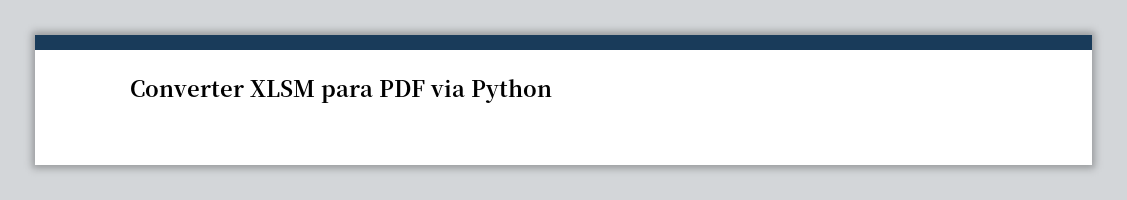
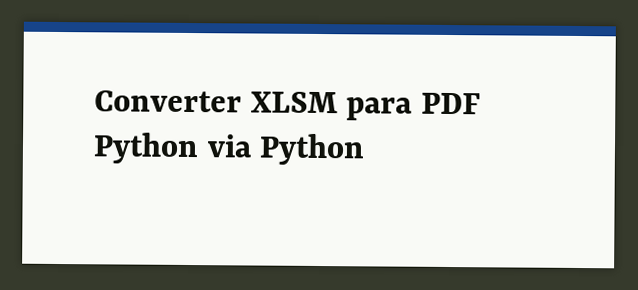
- Converter XLSM para PDF via Python
+ Converter XLSM para PDF Python via Python

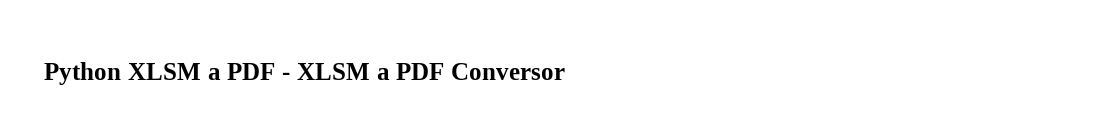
- Converter XLSM para PDF Python via Python
+ Python XLSM a PDF - XLSM a PDF Conversor

